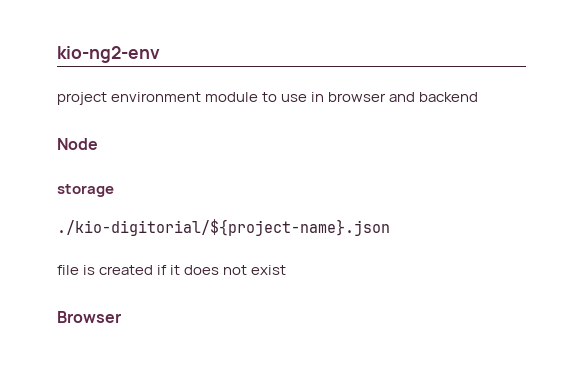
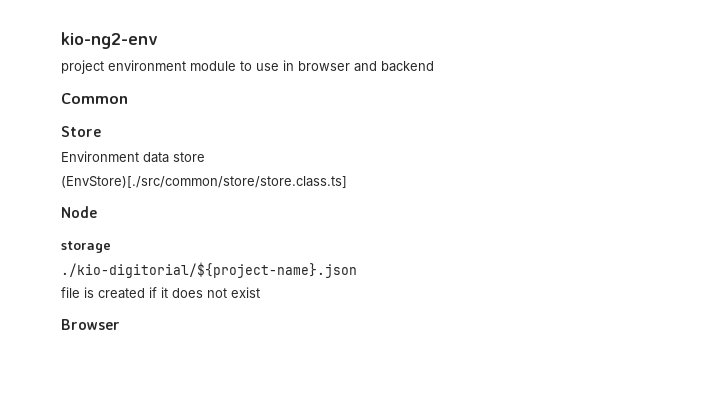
+ Common
+ Store
+ Environment data store
+ (EnvStore)[./src/common/store/store.class.ts]

